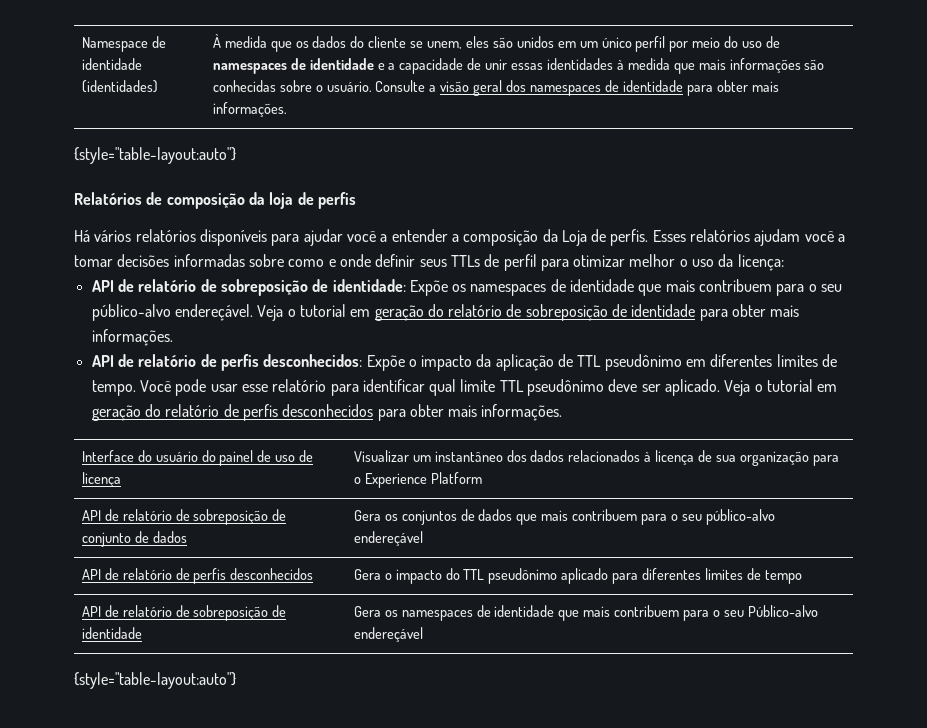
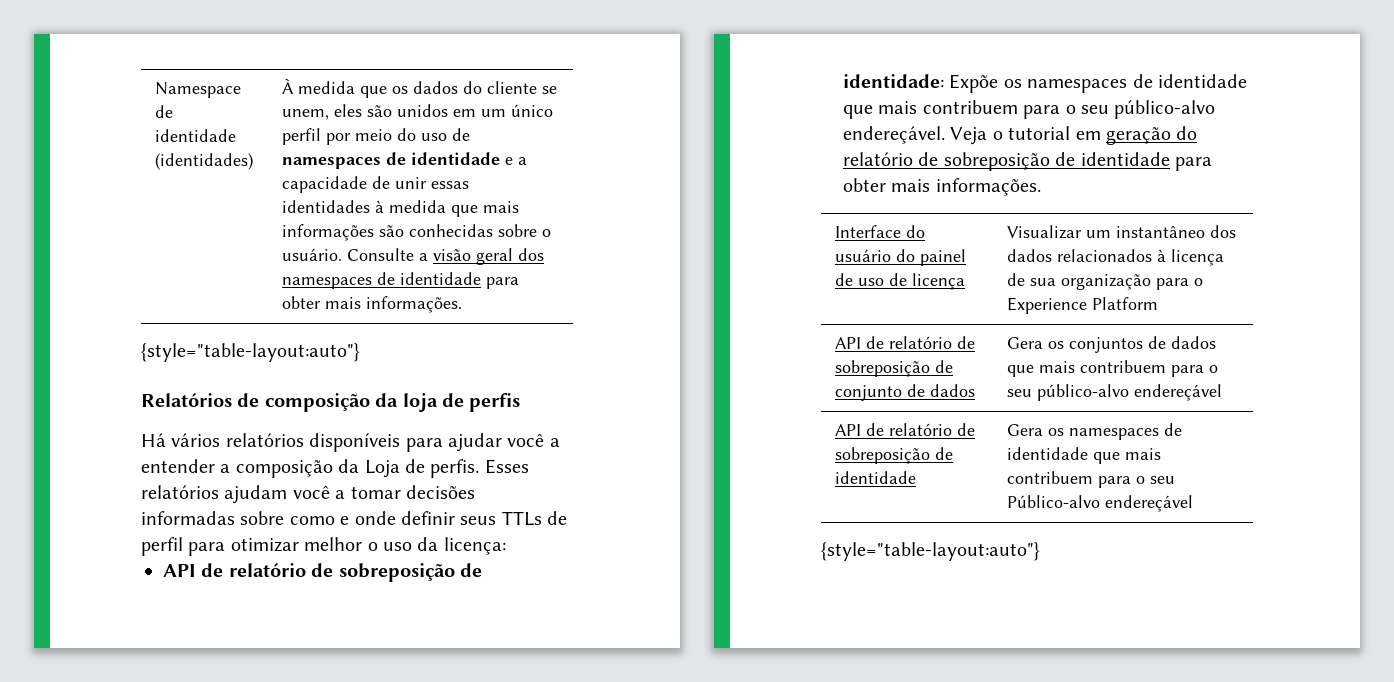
- API de relatório de perfis desconhecidos: Expõe o impacto da aplicação de TTL pseudônimo em diferentes limites de tempo. Você pode usar esse relatório para identificar qual limite TTL pseudônimo deve ser aplicado. Veja o tutorial em geração do relatório de perfis desconhecidos para obter mais informações.
- API de relatório de perfis desconhecidos | Gera o impacto do TTL pseudônimo aplicado para diferentes limites de tempo

